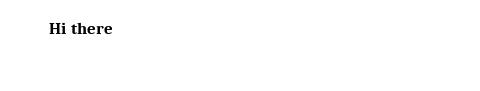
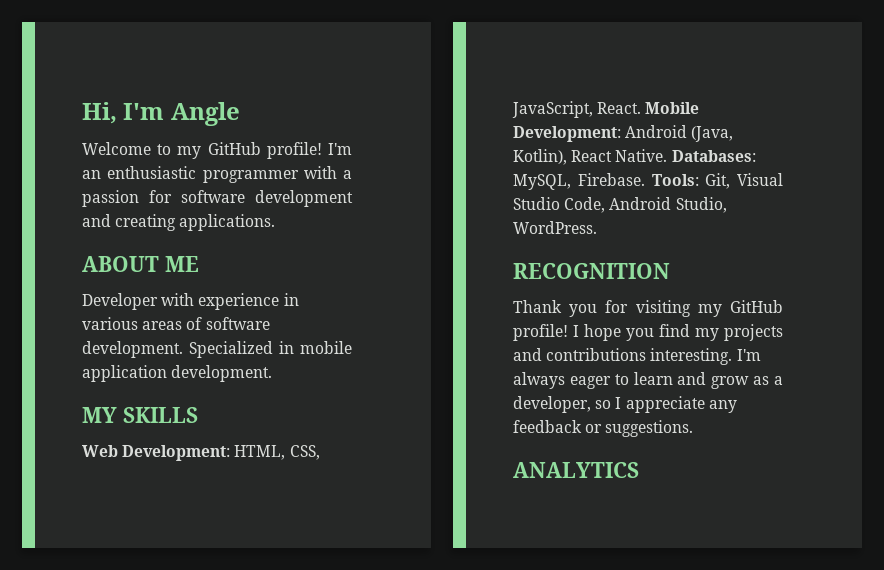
- Hi there
+ Hi, I'm Angle
+ Welcome to my GitHub profile! I'm an enthusiastic programmer with a passion for software development and creating applications.
+ ABOUT ME
+ Developer with experience in various areas of software development. Specialized in mobile application development.
+ MY SKILLS
+ Web Development: HTML, CSS, JavaScript, React. Mobile Development: Android (Java, Kotlin), React Native. Databases: MySQL, Firebase. Tools: Git, Visual Studio Code, Android Studio, WordPress.
+ RECOGNITION
+ Thank you for visiting my GitHub profile! I hope you find my projects and contributions interesting. I'm always eager to learn and grow as a developer, so I appreciate any feedback or suggestions.
+ ANALYTICS

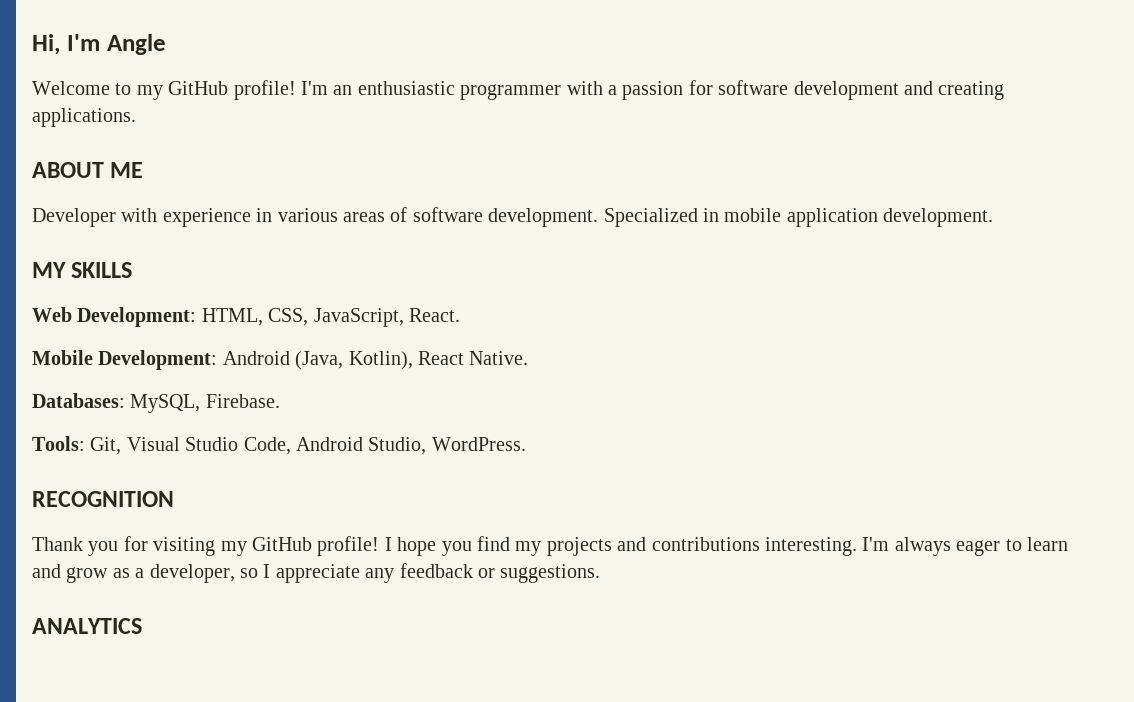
- Web Development: HTML, CSS, JavaScript, React. Mobile Development: Android (Java, Kotlin), React Native. Databases: MySQL, Firebase. Tools: Git, Visual Studio Code, Android Studio, WordPress.
+ Web Development: HTML, CSS, JavaScript, React.
+ Mobile Development: Android (Java, Kotlin), React Native.
+ Databases: MySQL, Firebase.
+ Tools: Git, Visual Studio Code, Android Studio, WordPress.

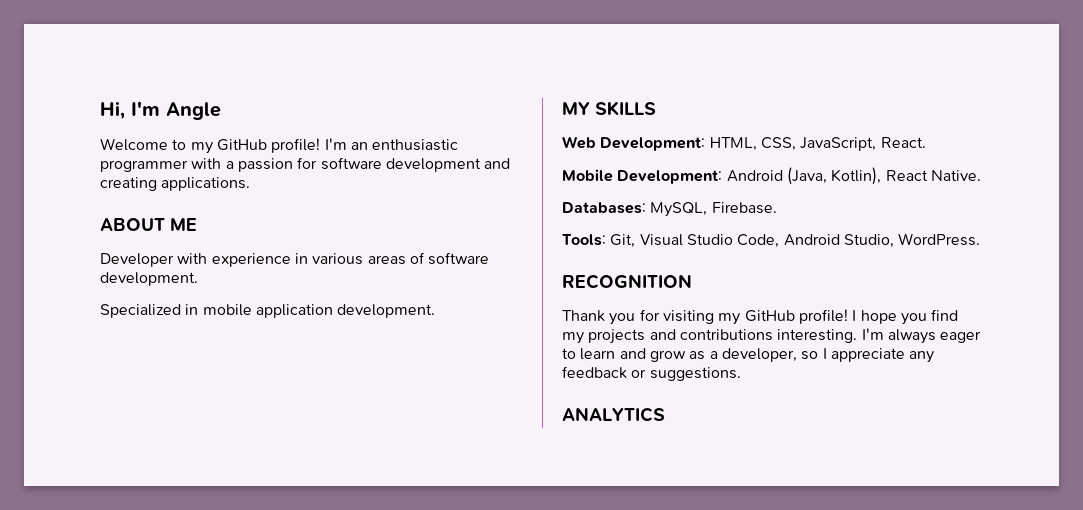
- Developer with experience in various areas of software development. Specialized in mobile application development.
+ Developer with experience in various areas of software development.
+ Specialized in mobile application development.

